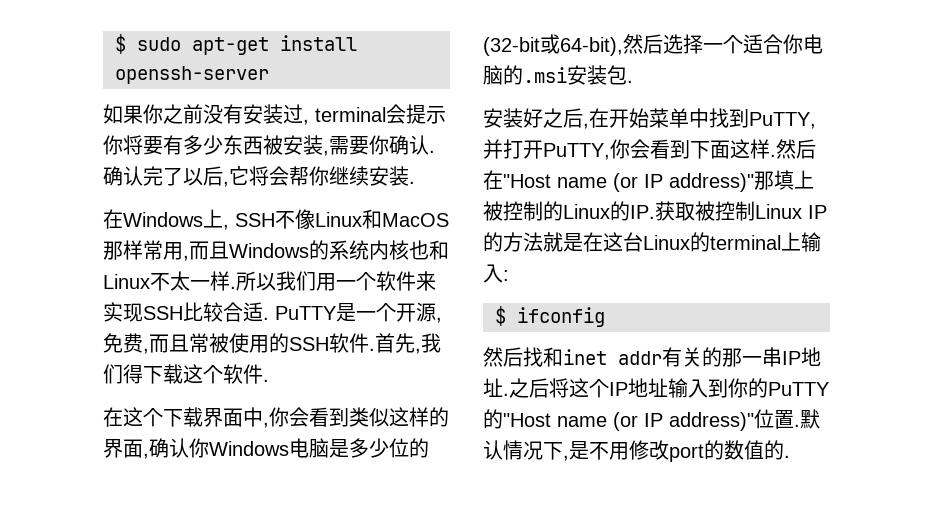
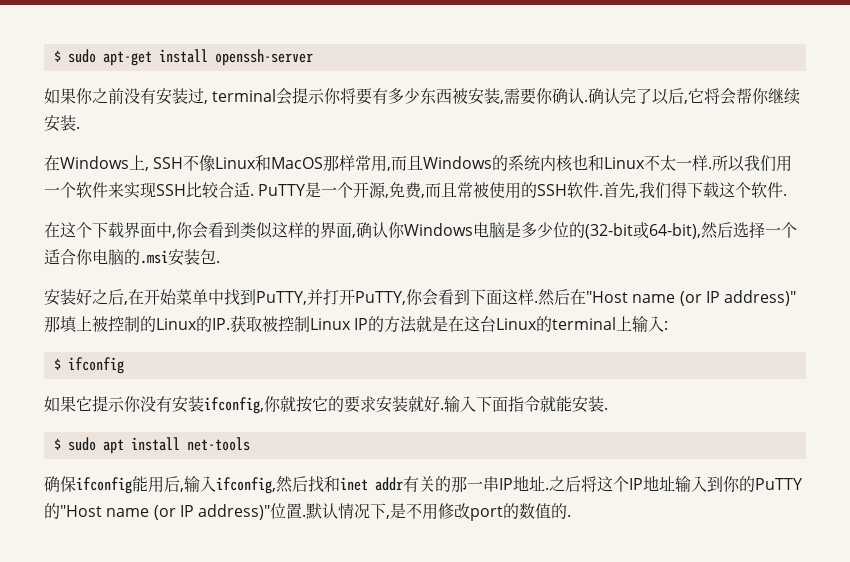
- 然后找和inet addr有关的那一串IP地址.
+ 如果它提示你没有安装ifconfig,你就按它的要求安装就好.输入下面指令就能安装.
+ $ sudo apt install net-tools
+ 确保ifconfig能用后,输入ifconfig,然后找和inet addr有关的那一串IP地址.

